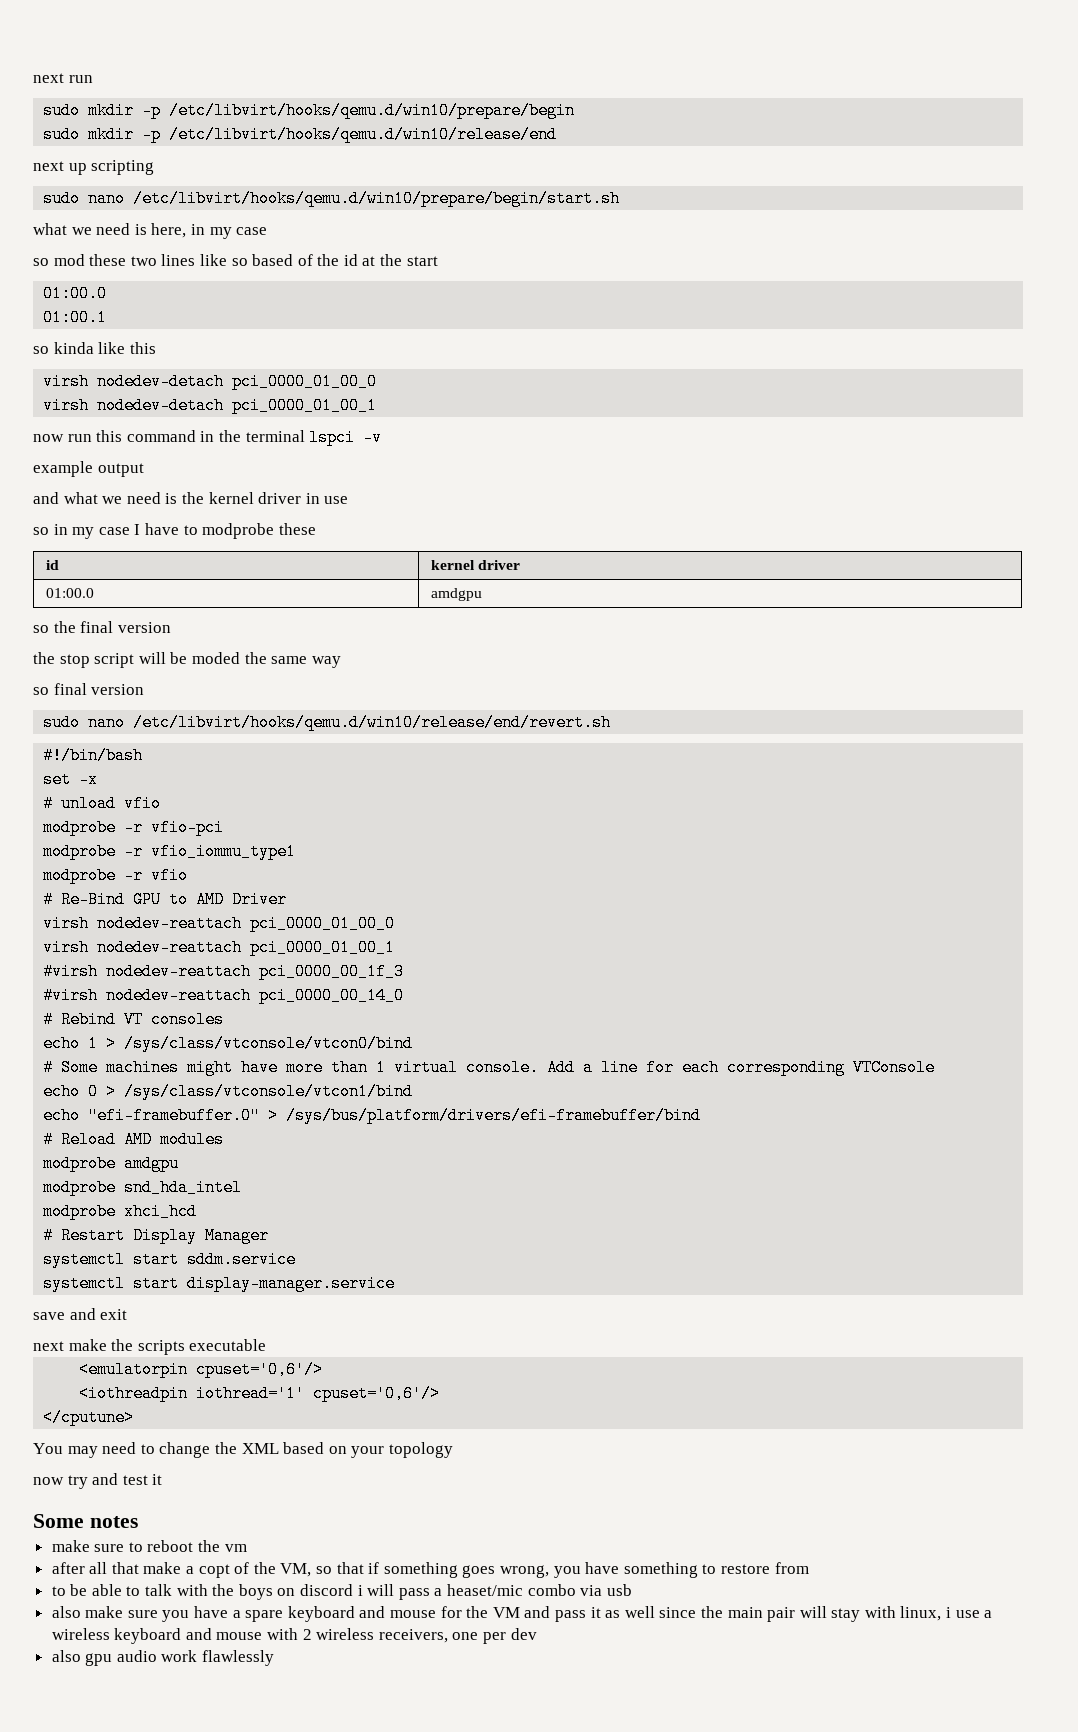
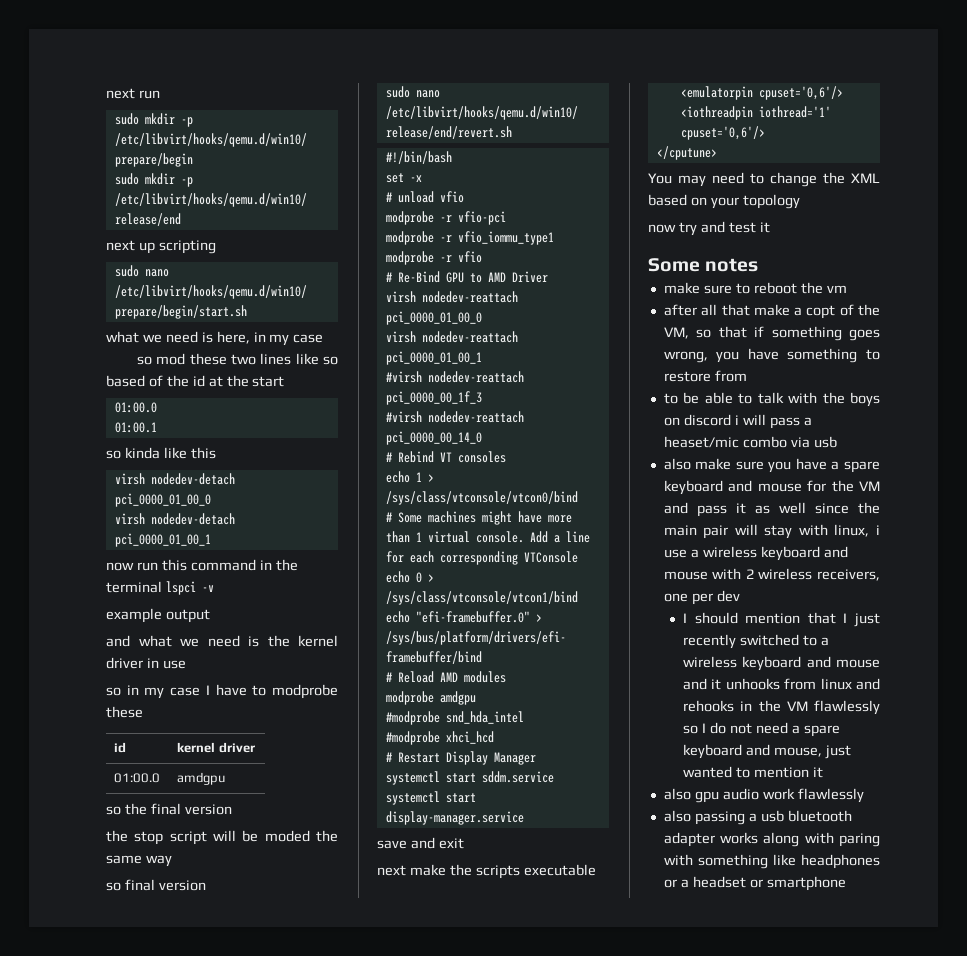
- modprobe snd_hda_intel
+ #modprobe snd_hda_intel
- modprobe xhci_hcd
+ #modprobe xhci_hcd
+ I should mention that I just recently switched to a wireless keyboard and mouse and it unhooks from linux and rehooks in the VM flawlessly so I do not need a spare keyboard and mouse, just wanted to mention it
+ also passing a usb bluetooth adapter works along with paring with something like headphones or a headset or smartphone

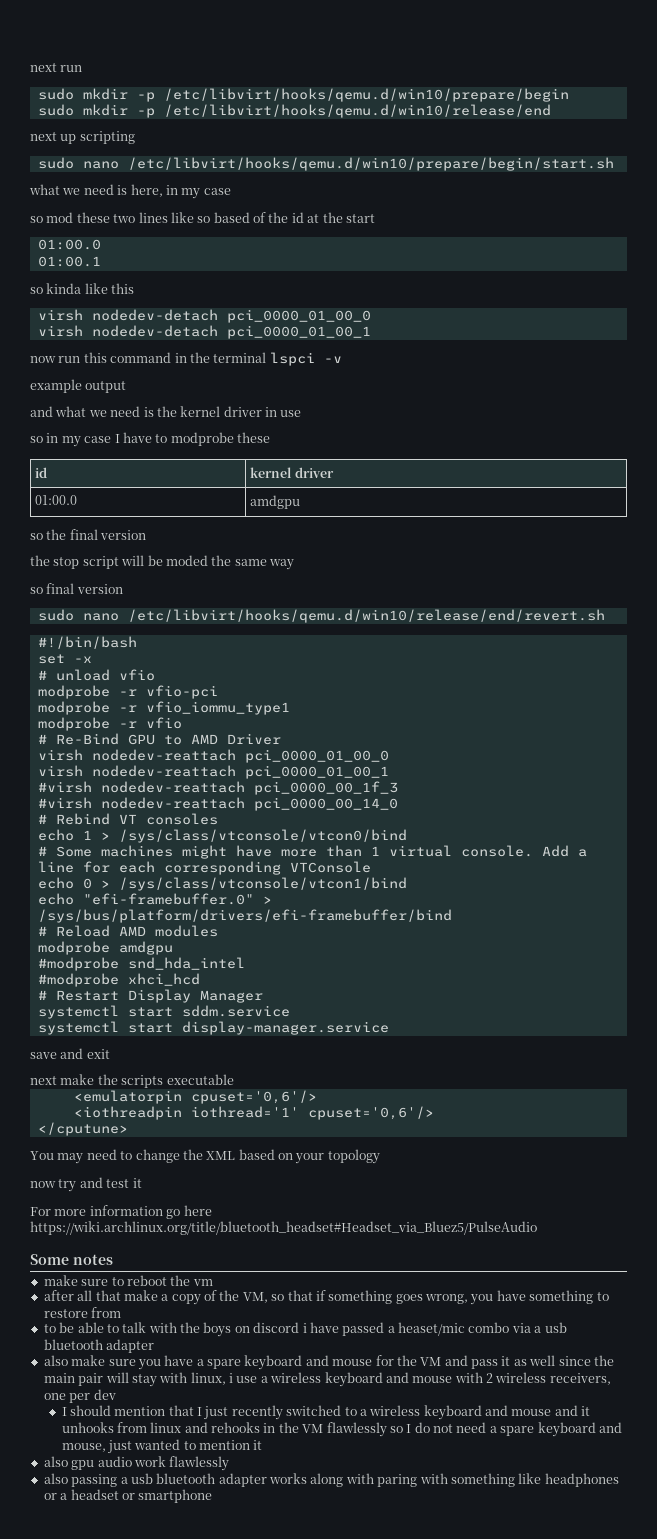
+ For more information go here https://wiki.archlinux.org/title/bluetooth_headset#Headset_via_Bluez5/PulseAudio
- after all that make a copt of the VM, so that if something goes wrong, you have something to restore from
+ after all that make a copy of the VM, so that if something goes wrong, you have something to restore from
- to be able to talk with the boys on discord i will pass a heaset/mic combo via usb
+ to be able to talk with the boys on discord i have passed a heaset/mic combo via a usb bluetooth adapter

